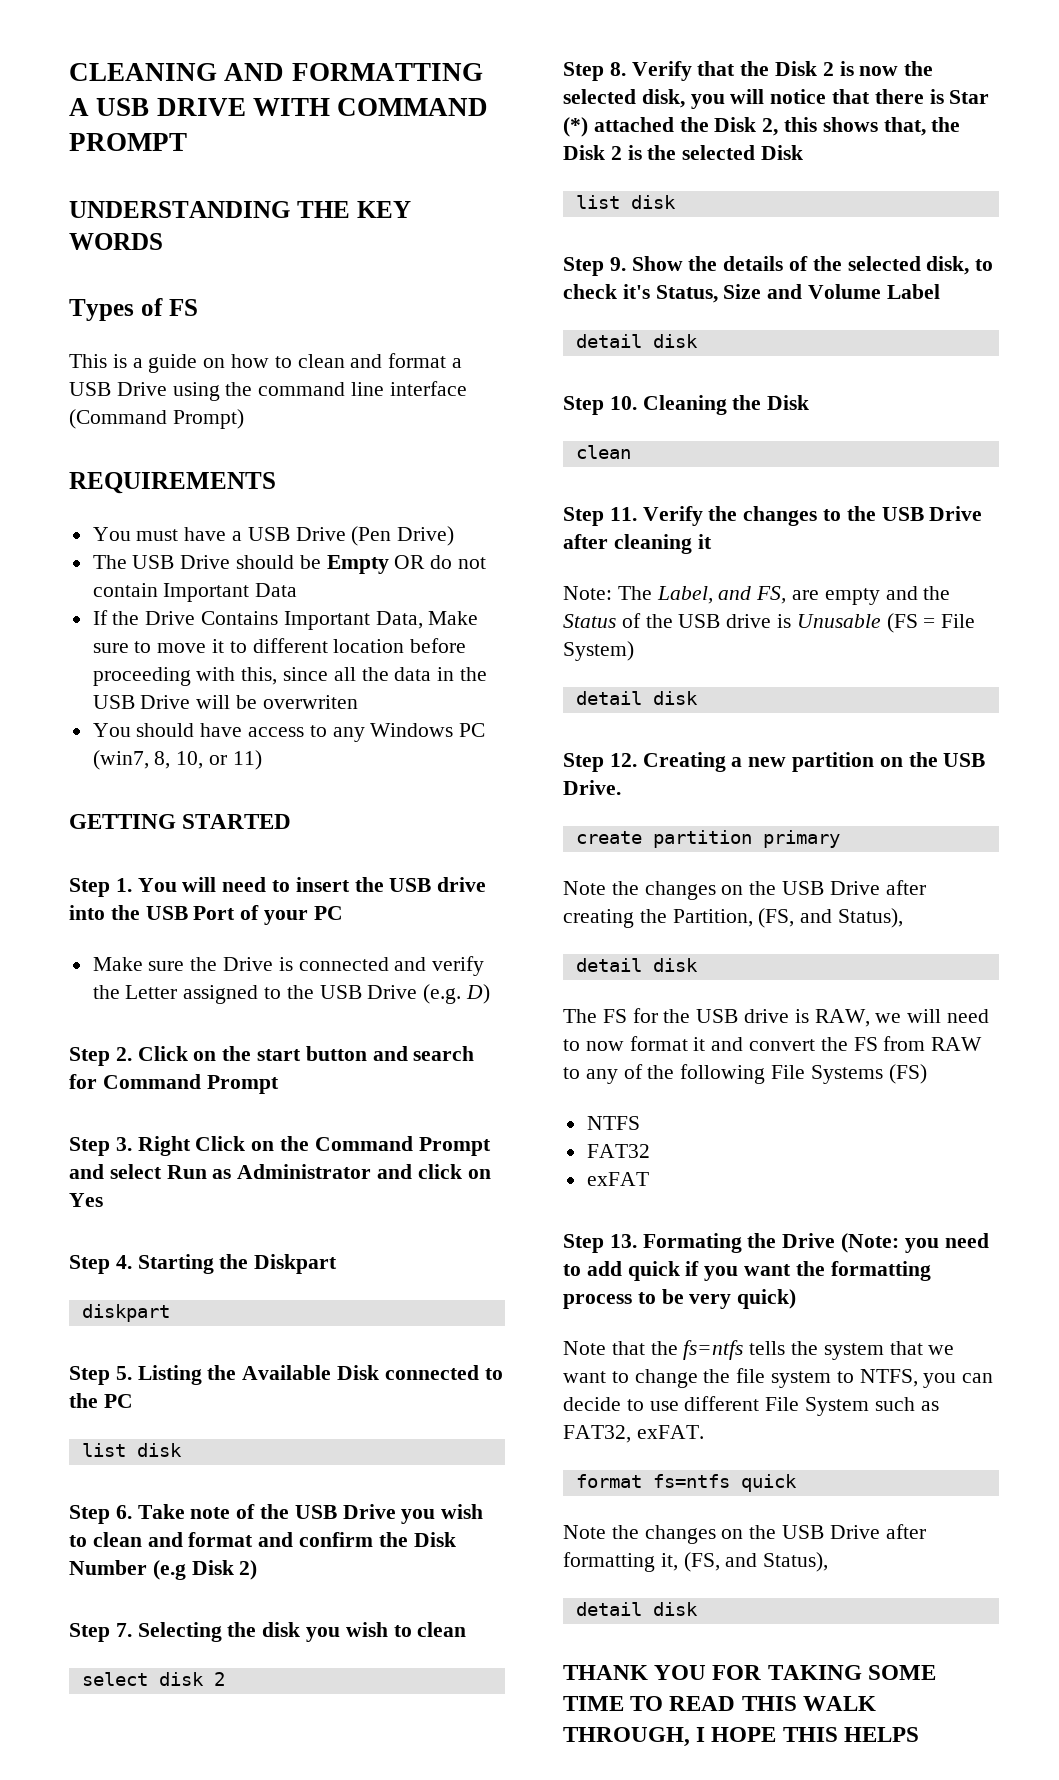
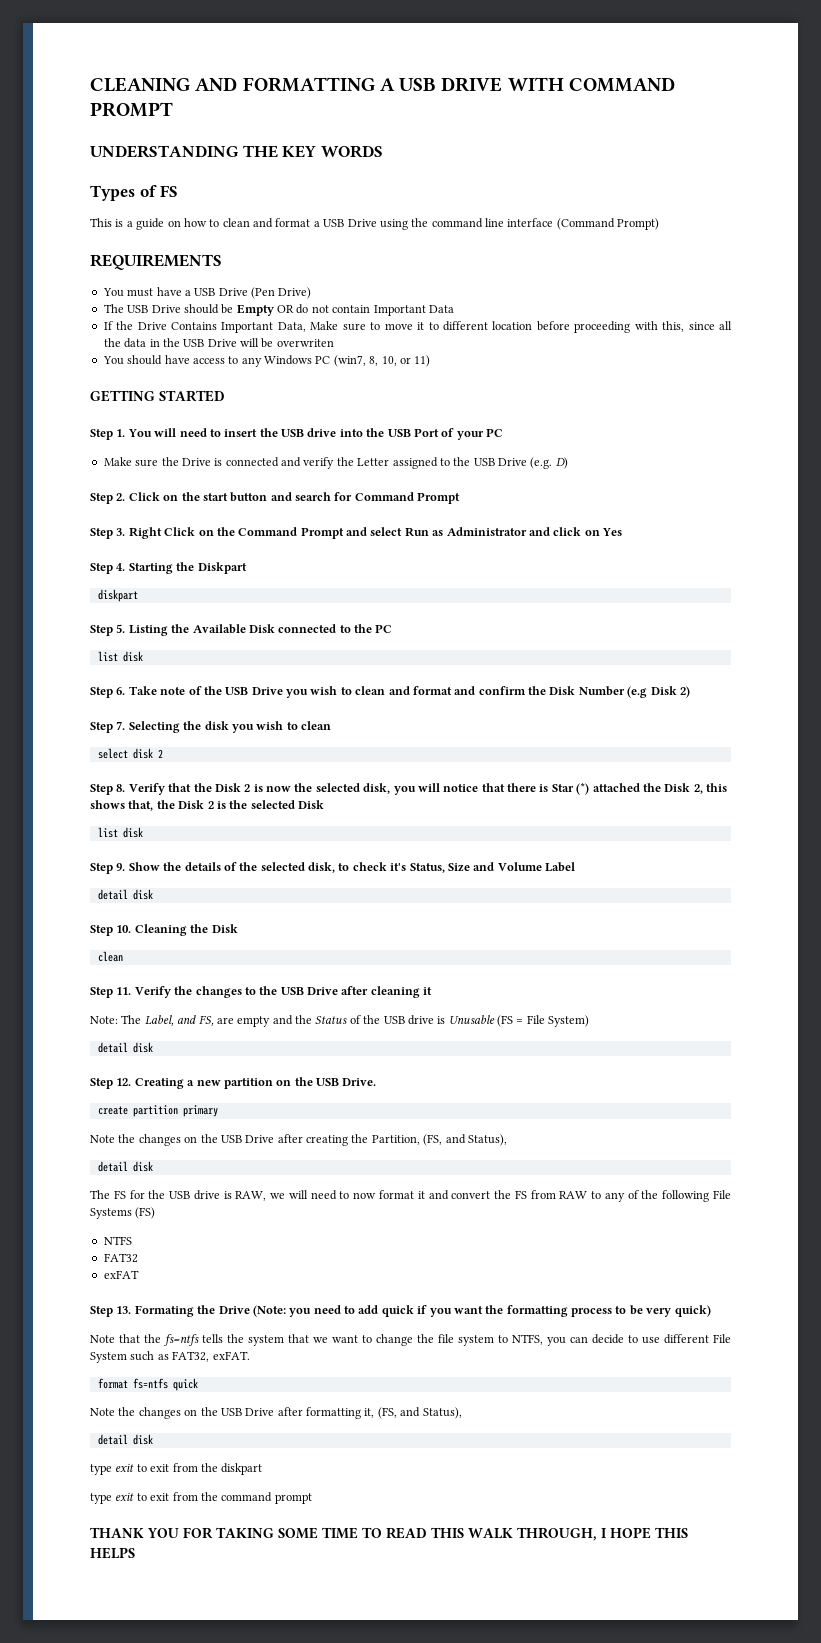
+ type exit to exit from the diskpart
+ type exit to exit from the command prompt

